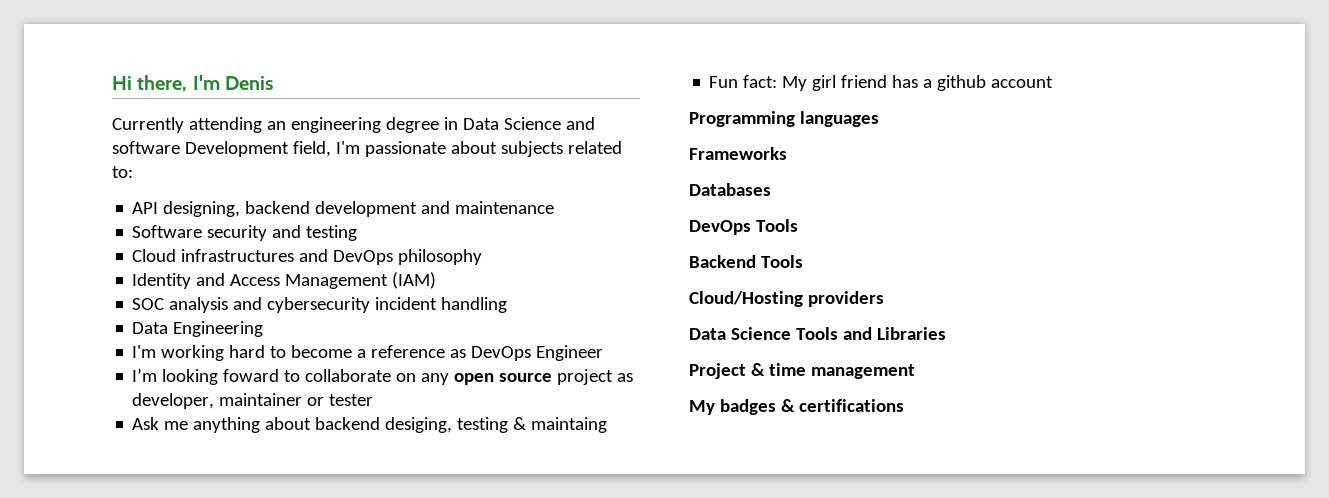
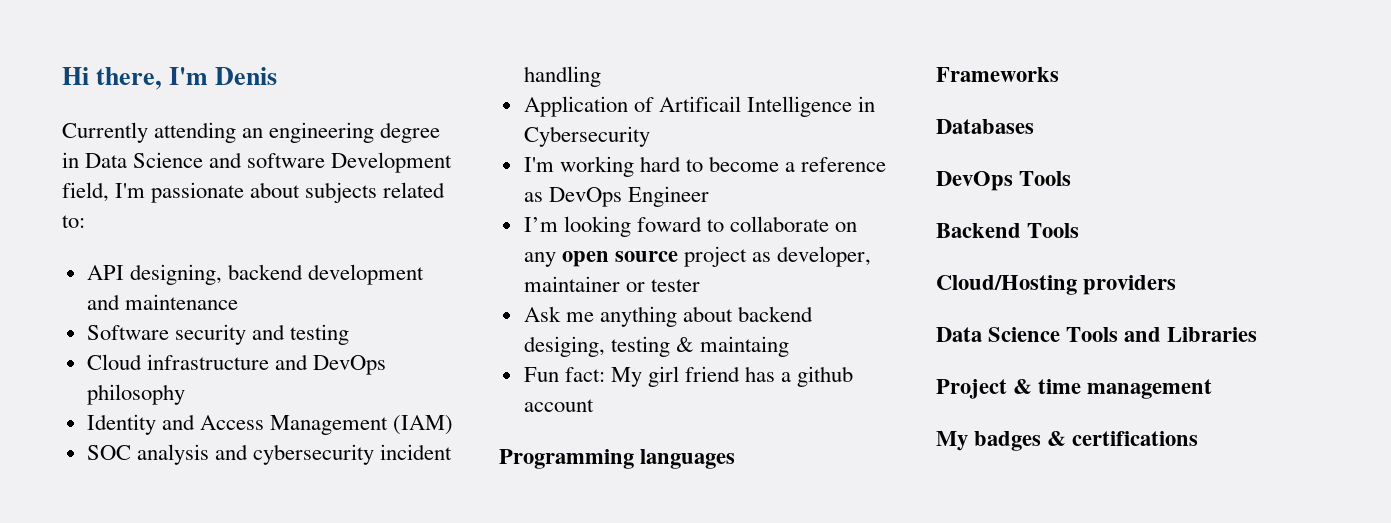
- Cloud infrastructures and DevOps philosophy
+ Cloud infrastructure and DevOps philosophy
- Data Engineering
+ Application of Artificail Intelligence in Cybersecurity

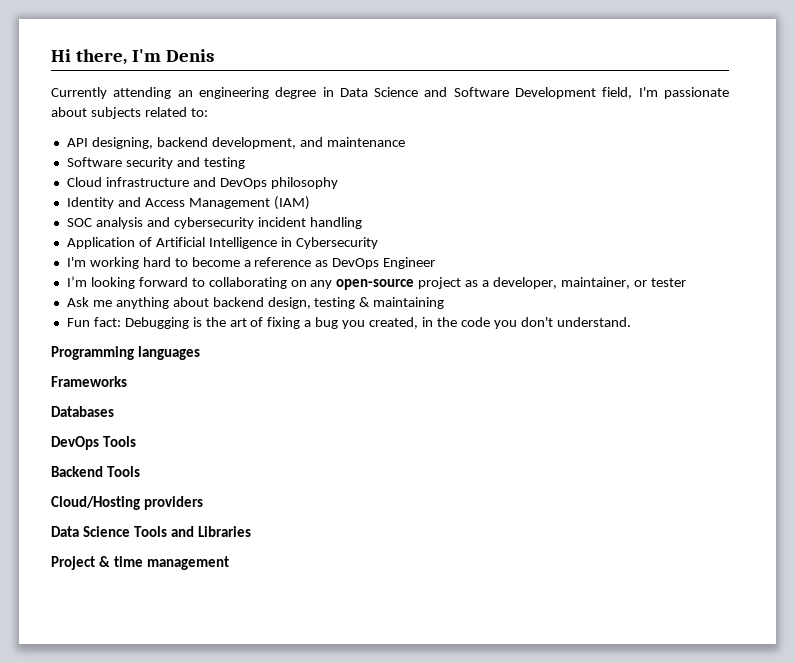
- Currently attending an engineering degree in Data Science and software Development field, I'm passionate about subjects related to:
+ Currently attending an engineering degree in Data Science and Software Development field, I'm passionate about subjects related to:
- API designing, backend development and maintenance
+ API designing, backend development, and maintenance
- Application of Artificail Intelligence in Cybersecurity
+ Application of Artificial Intelligence in Cybersecurity
- I’m looking foward to collaborate on any open source project as developer, maintainer or tester
+ I’m looking forward to collaborating on any open-source project as a developer, maintainer, or tester
- Ask me anything about backend desiging, testing & maintaing
+ Ask me anything about backend design, testing & maintaining
- Fun fact: My girl friend has a github account
+ Fun fact: Debugging is the art of fixing a bug you created, in the code you don't understand.
- My badges & certifications

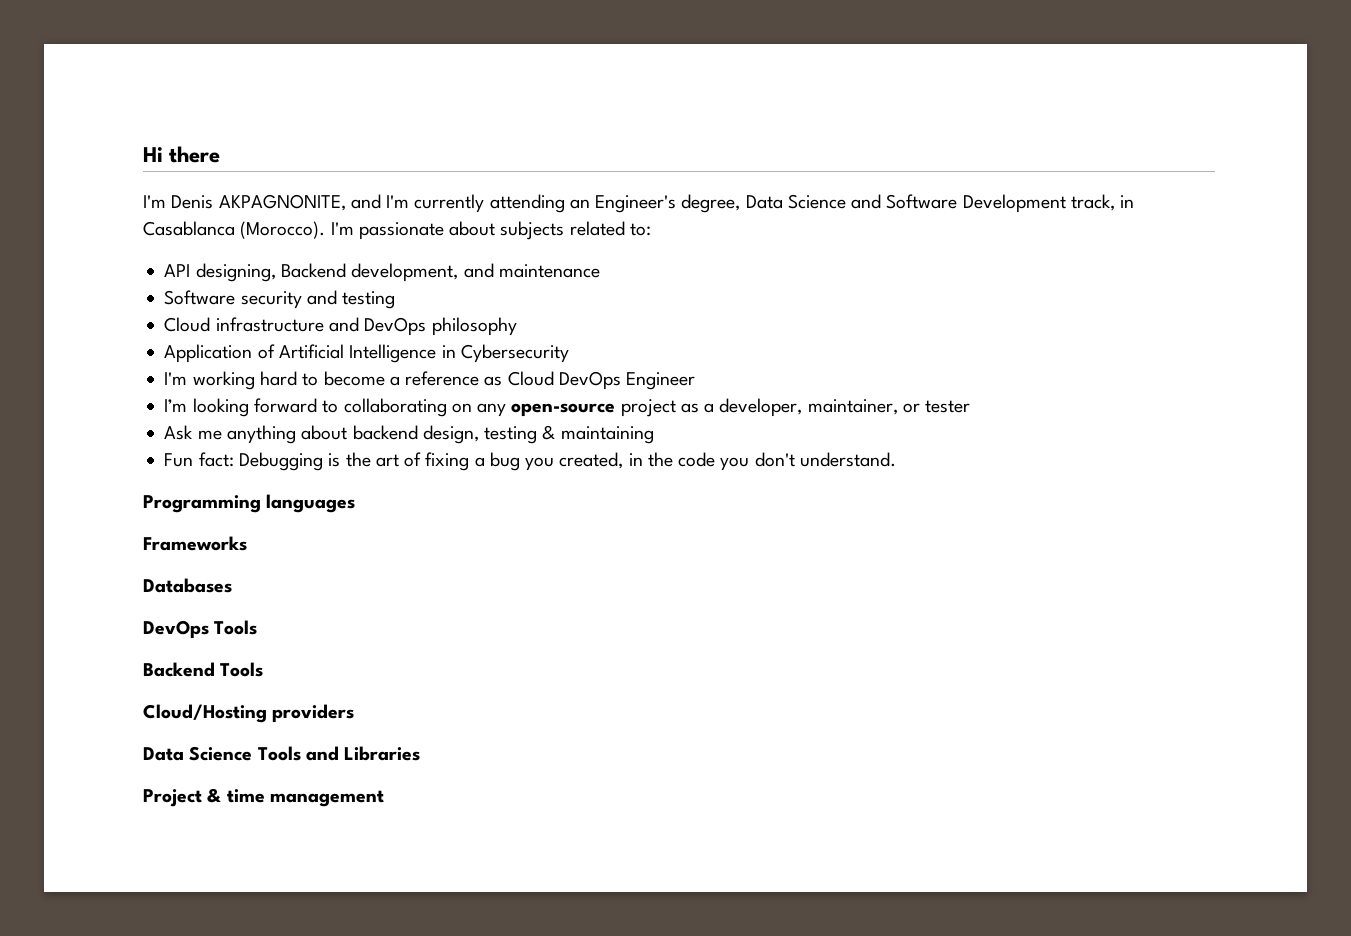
- Hi there, I'm Denis
- Currently attending an engineering degree in Data Science and Software Development field, I'm passionate about subjects related to:
+ Hi there
+ I'm Denis AKPAGNONITE, and I'm currently attending an Engineer's degree, Data Science and Software Development track, in Casablanca (Morocco). I'm passionate about subjects related to:
- API designing, backend development, and maintenance
+ API designing, Backend development, and maintenance
- Identity and Access Management (IAM)
- SOC analysis and cybersecurity incident handling
- I'm working hard to become a reference as DevOps Engineer
+ I'm working hard to become a reference as Cloud DevOps Engineer

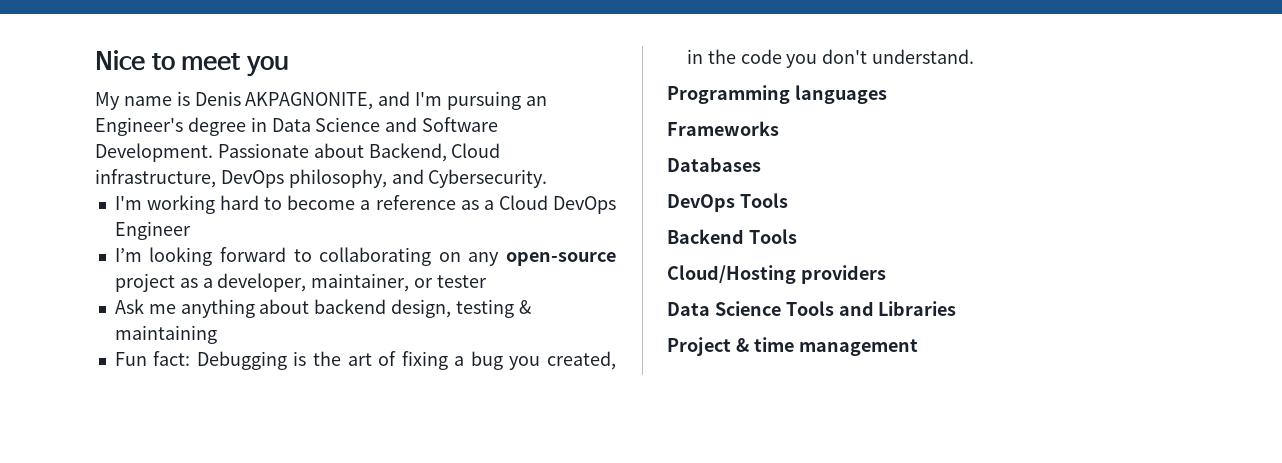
- Hi there
- I'm Denis AKPAGNONITE, and I'm currently attending an Engineer's degree, Data Science and Software Development track, in Casablanca (Morocco). I'm passionate about subjects related to:
- API designing, Backend development, and maintenance
- Software security and testing
- Cloud infrastructure and DevOps philosophy
- Application of Artificial Intelligence in Cybersecurity
+ Nice to meet you
+ My name is Denis AKPAGNONITE, and I'm pursuing an Engineer's degree in Data Science and Software Development. Passionate about Backend, Cloud infrastructure, DevOps philosophy, and Cybersecurity.
- I'm working hard to become a reference as Cloud DevOps Engineer
+ I'm working hard to become a reference as a Cloud DevOps Engineer

